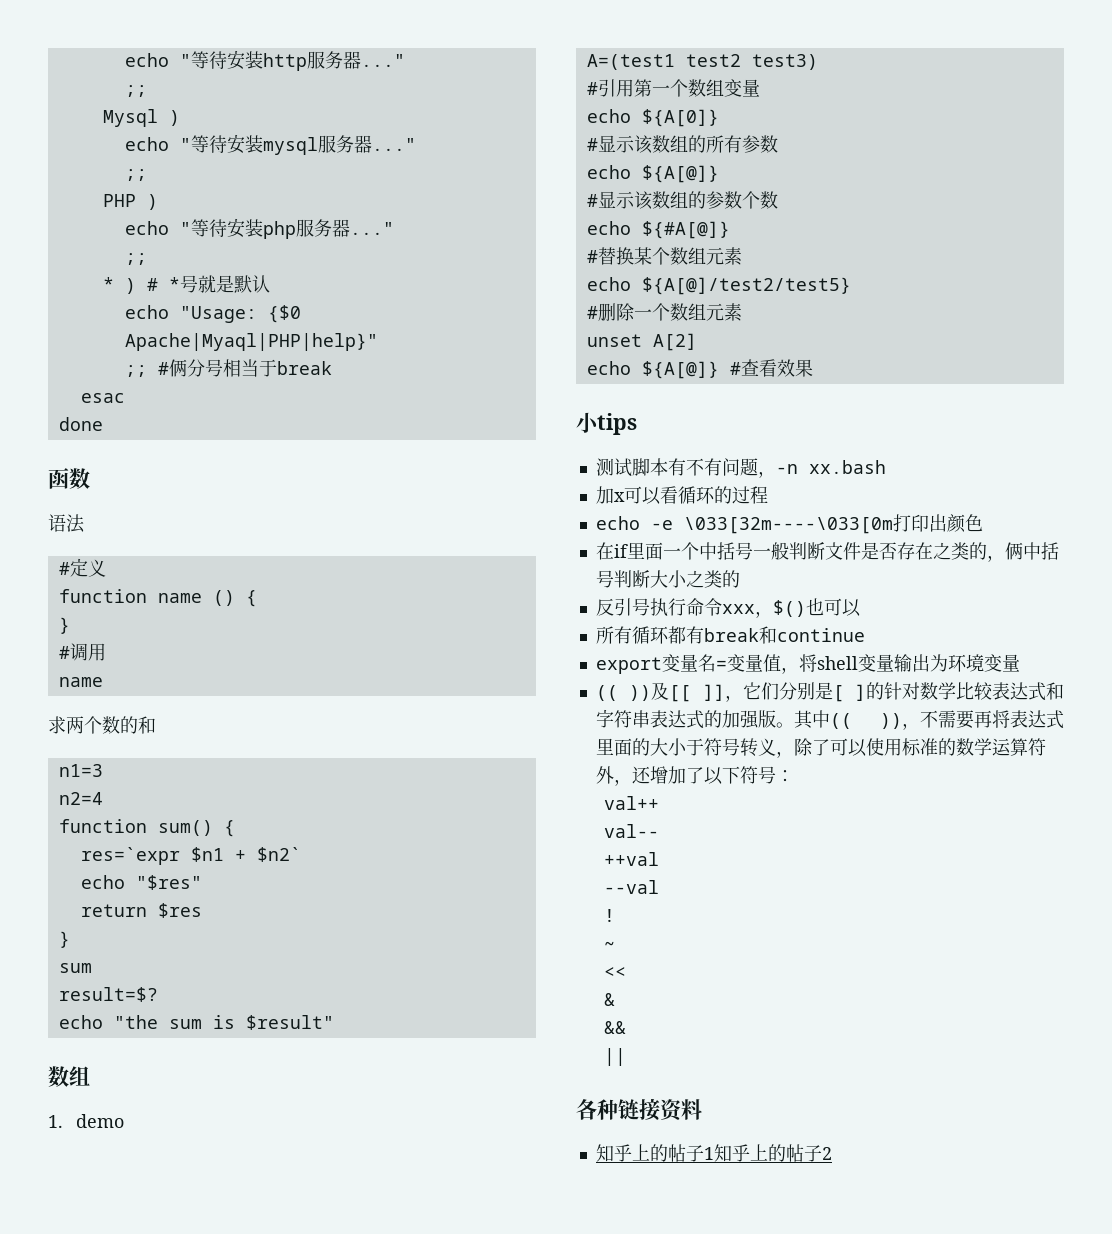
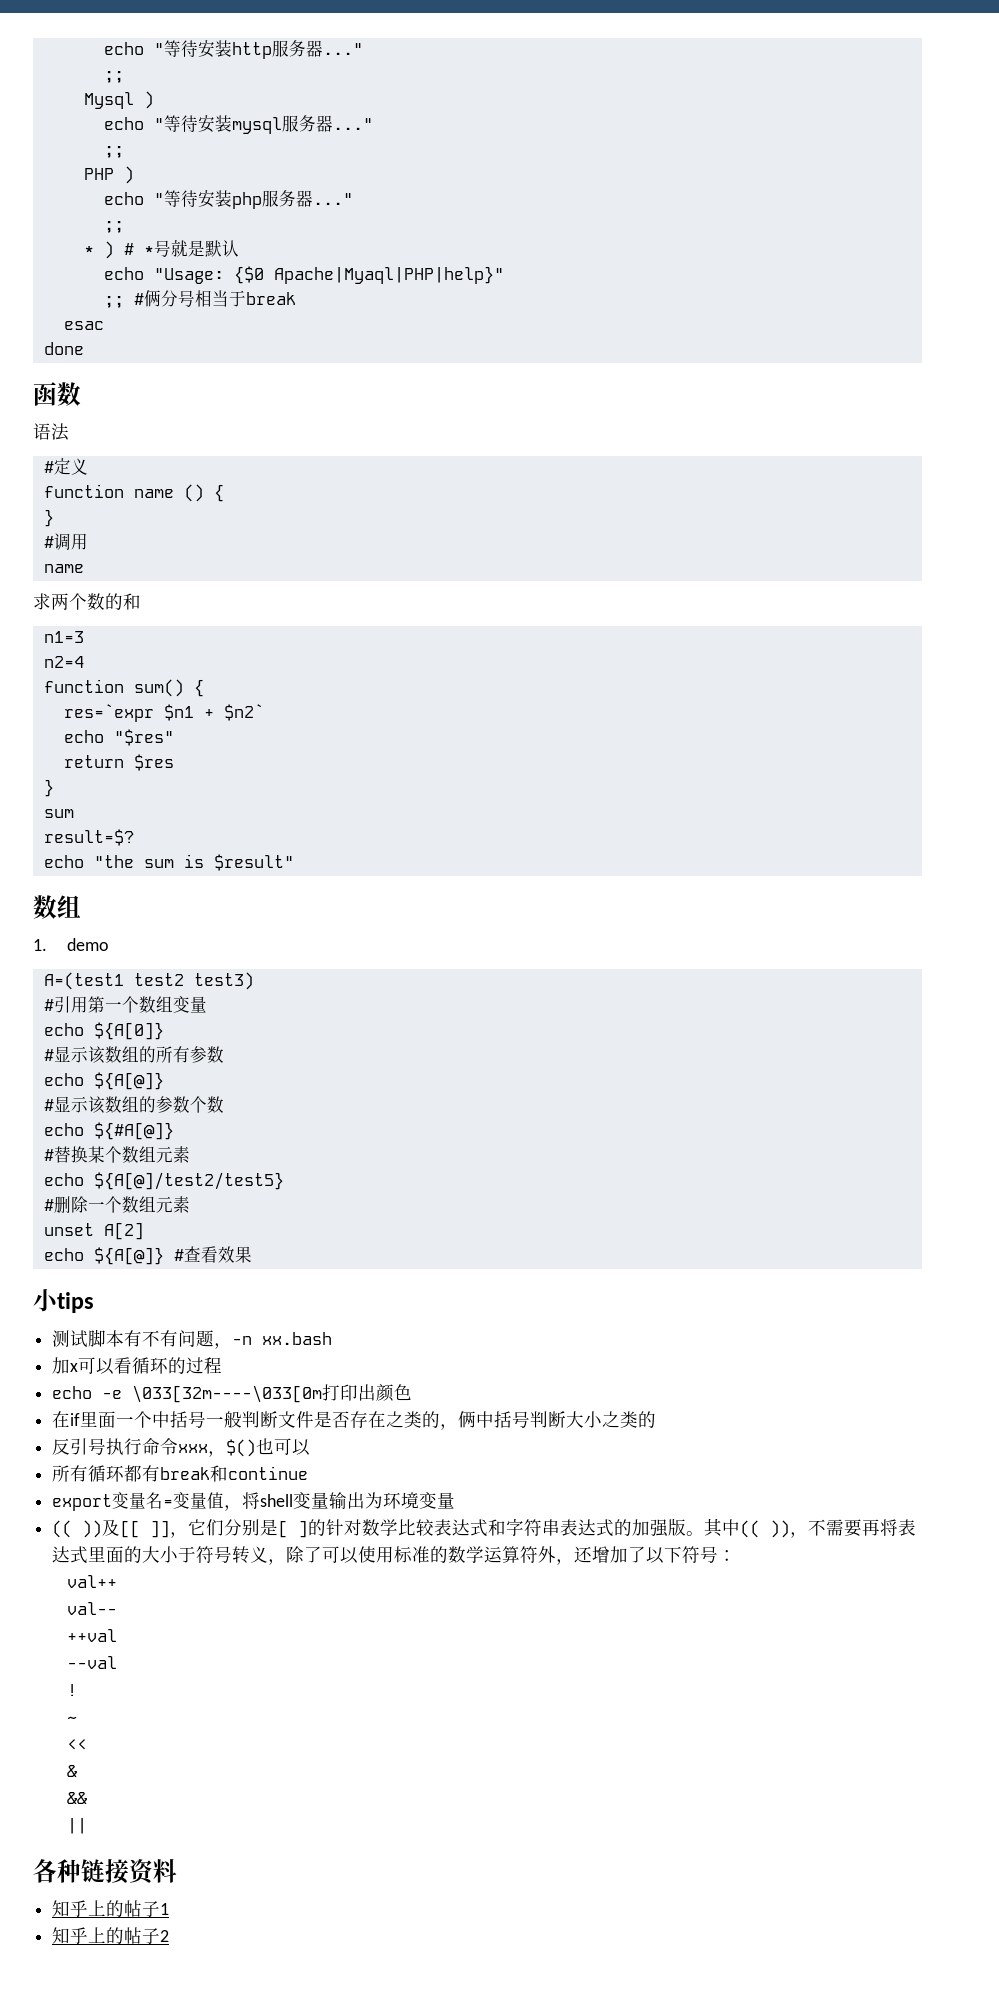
- 知乎上的帖子1知乎上的帖子2
+ 知乎上的帖子1
+ 知乎上的帖子2

